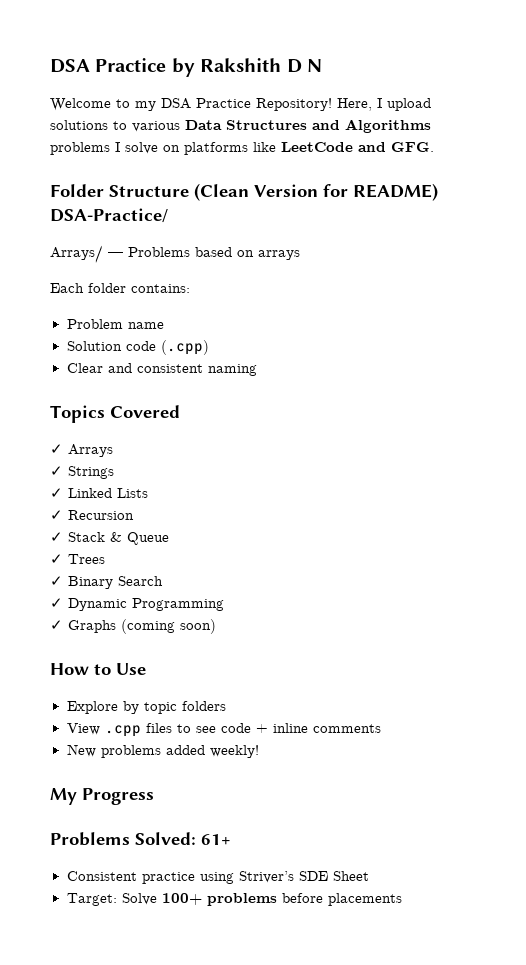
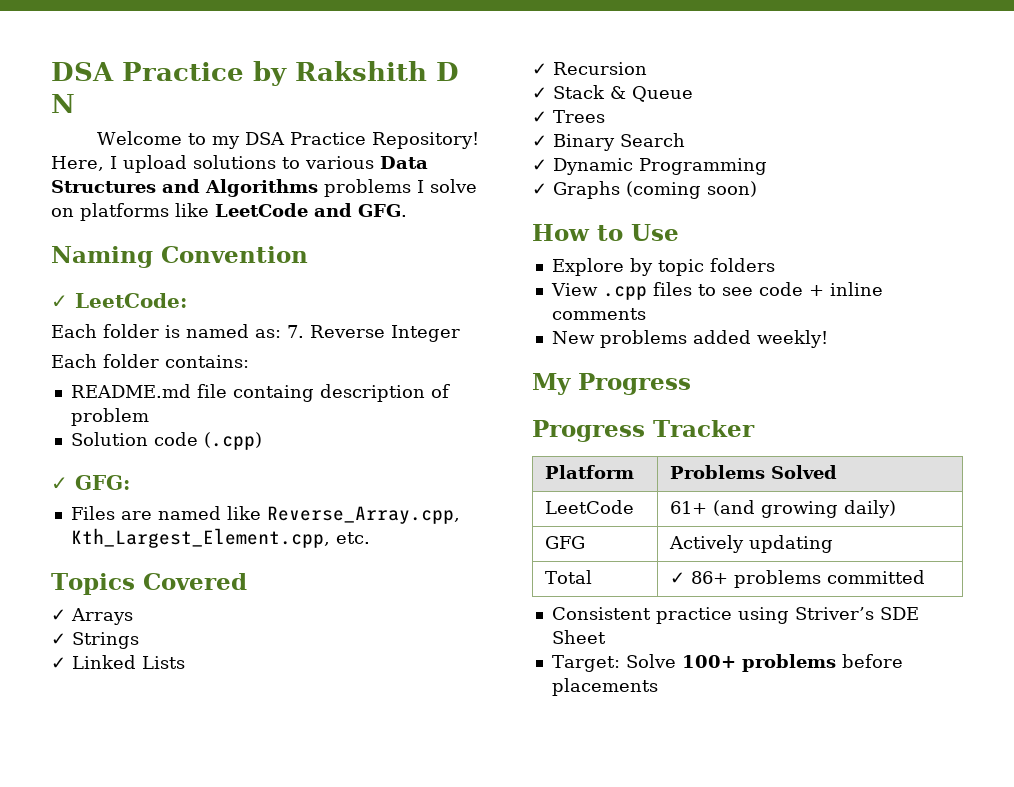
- Folder Structure (Clean Version for README) DSA-Practice/
- Arrays/ — Problems based on arrays
+ Naming Convention
+ ✓ LeetCode:
+ Each folder is named as: 7. Reverse Integer
  Each folder contains:
- Problem name
+ README.md file containg description of problem
  Solution code (.cpp)
- Clear and consistent naming
+ ✓ GFG:
+ Files are named like Reverse_Array.cpp, Kth_Largest_Element.cpp, etc.
- Problems Solved: 61+
+ Progress Tracker
+ Platform | Problems Solved
+ LeetCode | 61+ (and growing daily)
+ GFG | Actively updating
+ Total | ✓ 86+ problems committed

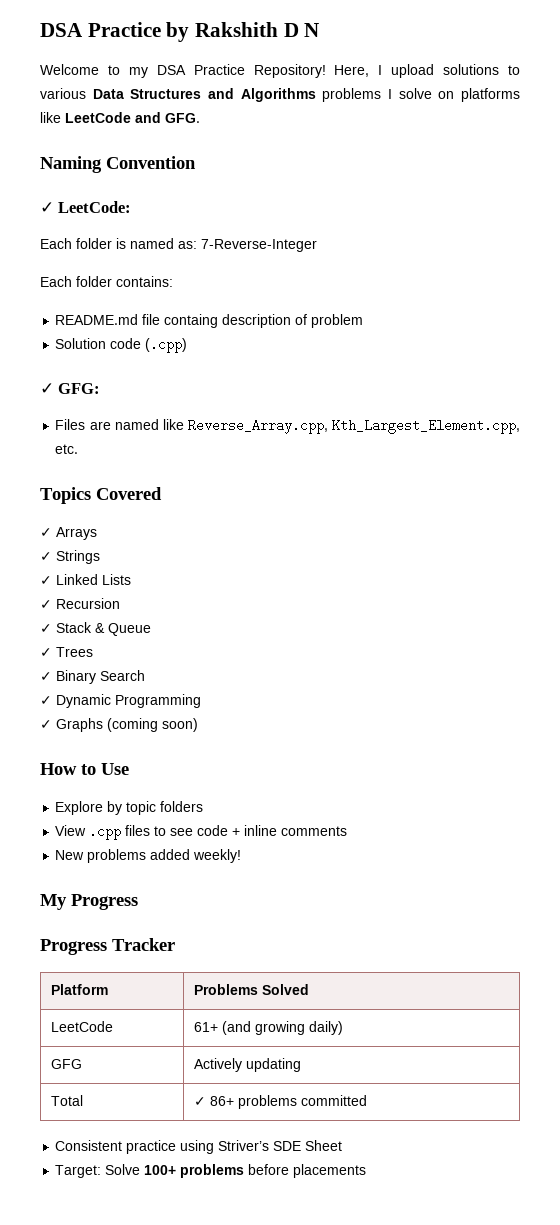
- Each folder is named as: 7. Reverse Integer
+ Each folder is named as: 7-Reverse-Integer

